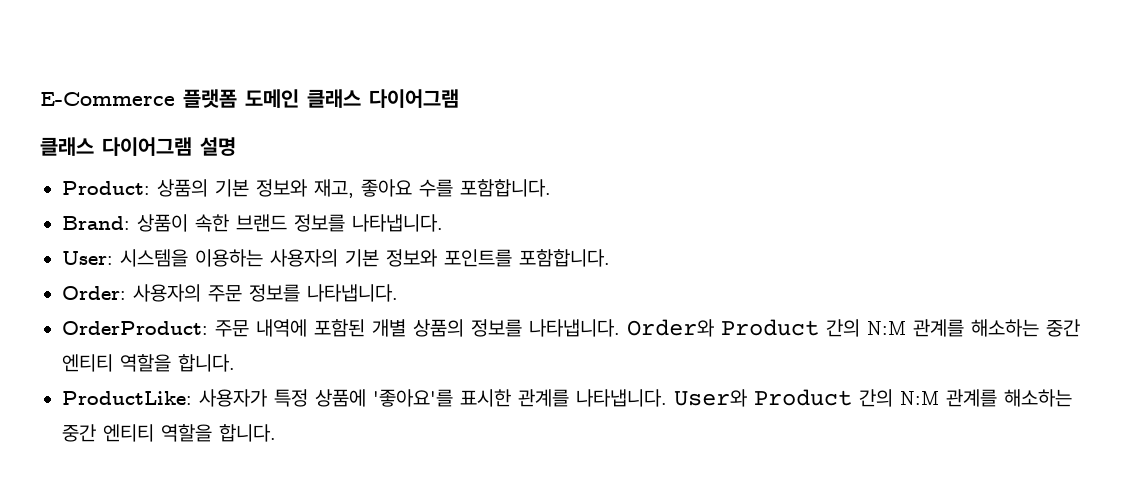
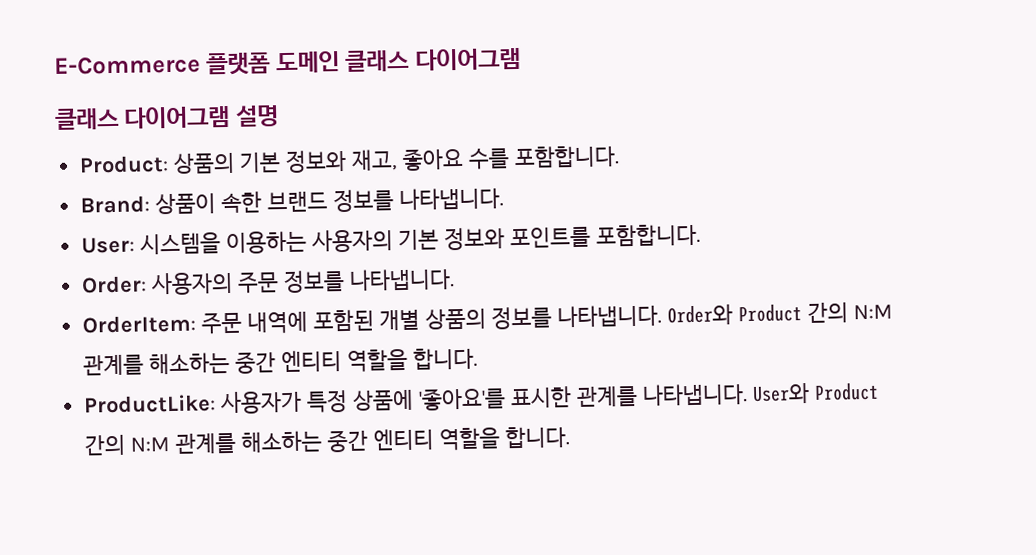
- OrderProduct: 주문 내역에 포함된 개별 상품의 정보를 나타냅니다.
+ OrderItem: 주문 내역에 포함된 개별 상품의 정보를 나타냅니다.

